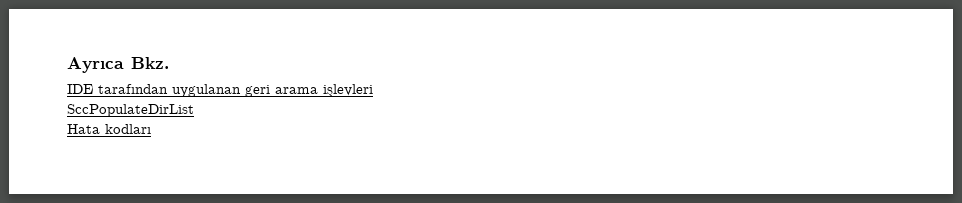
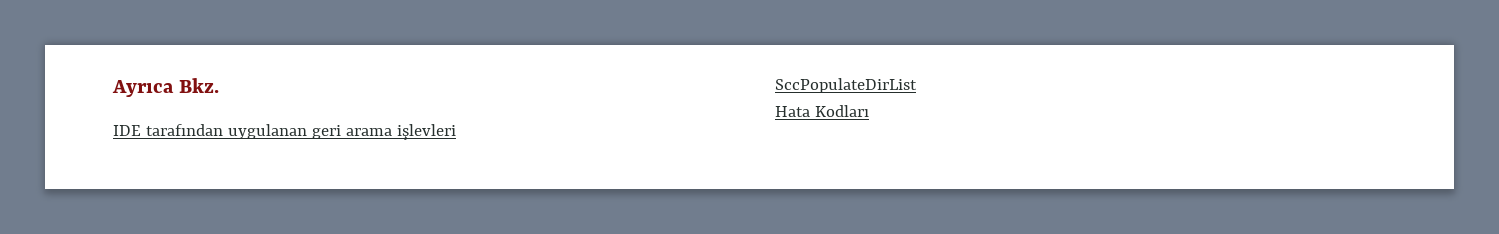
- Hata kodları
+ Hata Kodları

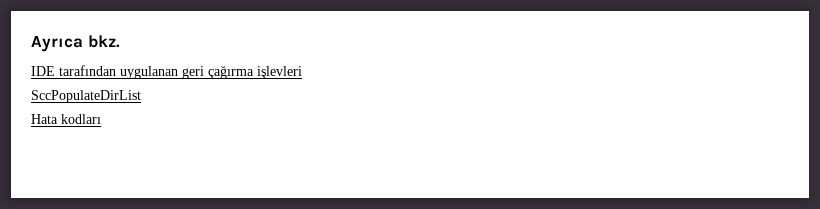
- Ayrıca Bkz.
+ Ayrıca bkz.
- IDE tarafından uygulanan geri arama işlevleri
+ IDE tarafından uygulanan geri çağırma işlevleri
- Hata Kodları
+ Hata kodları

